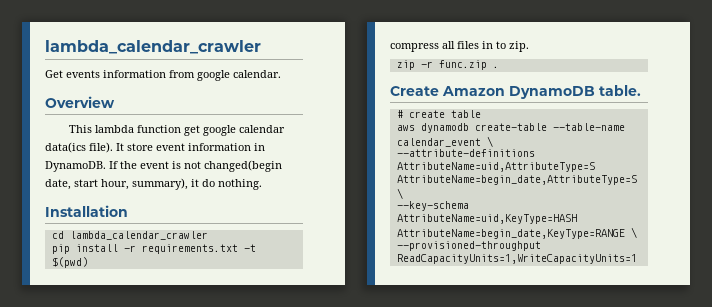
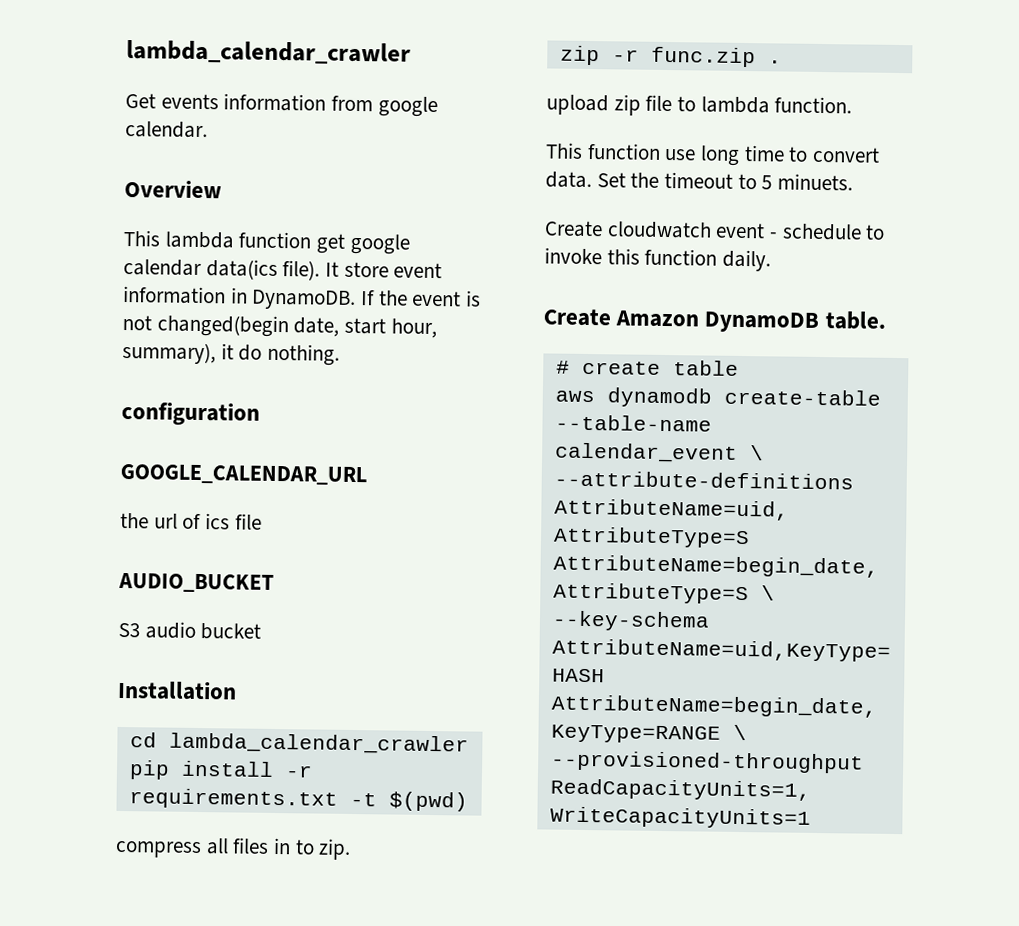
+ configuration
+ GOOGLE_CALENDAR_URL
+ the url of ics file
+ AUDIO_BUCKET
+ S3 audio bucket
+ upload zip file to lambda function.
+ This function use long time to convert data. Set the timeout to 5 minuets.
+ Create cloudwatch event - schedule to invoke this function daily.

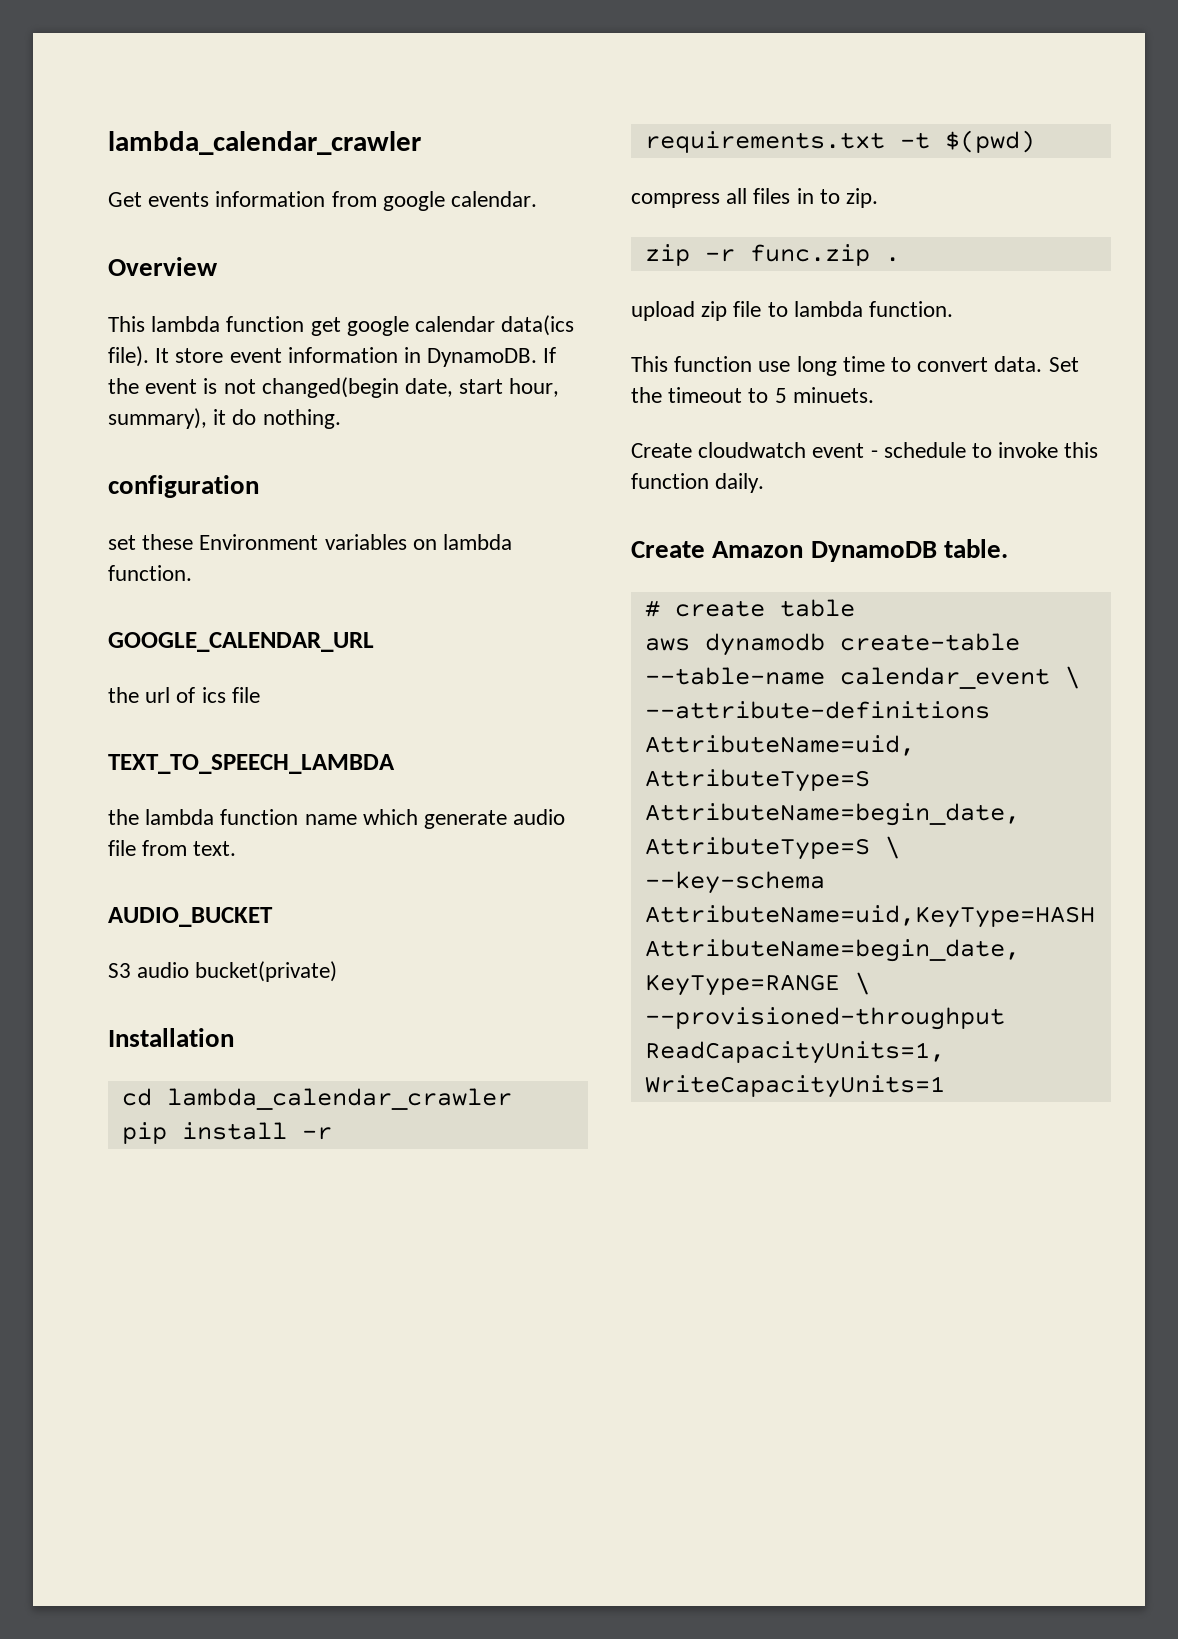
+ set these Environment variables on lambda function.
+ TEXT_TO_SPEECH_LAMBDA
+ the lambda function name which generate audio file from text.
- S3 audio bucket
+ S3 audio bucket(private)

